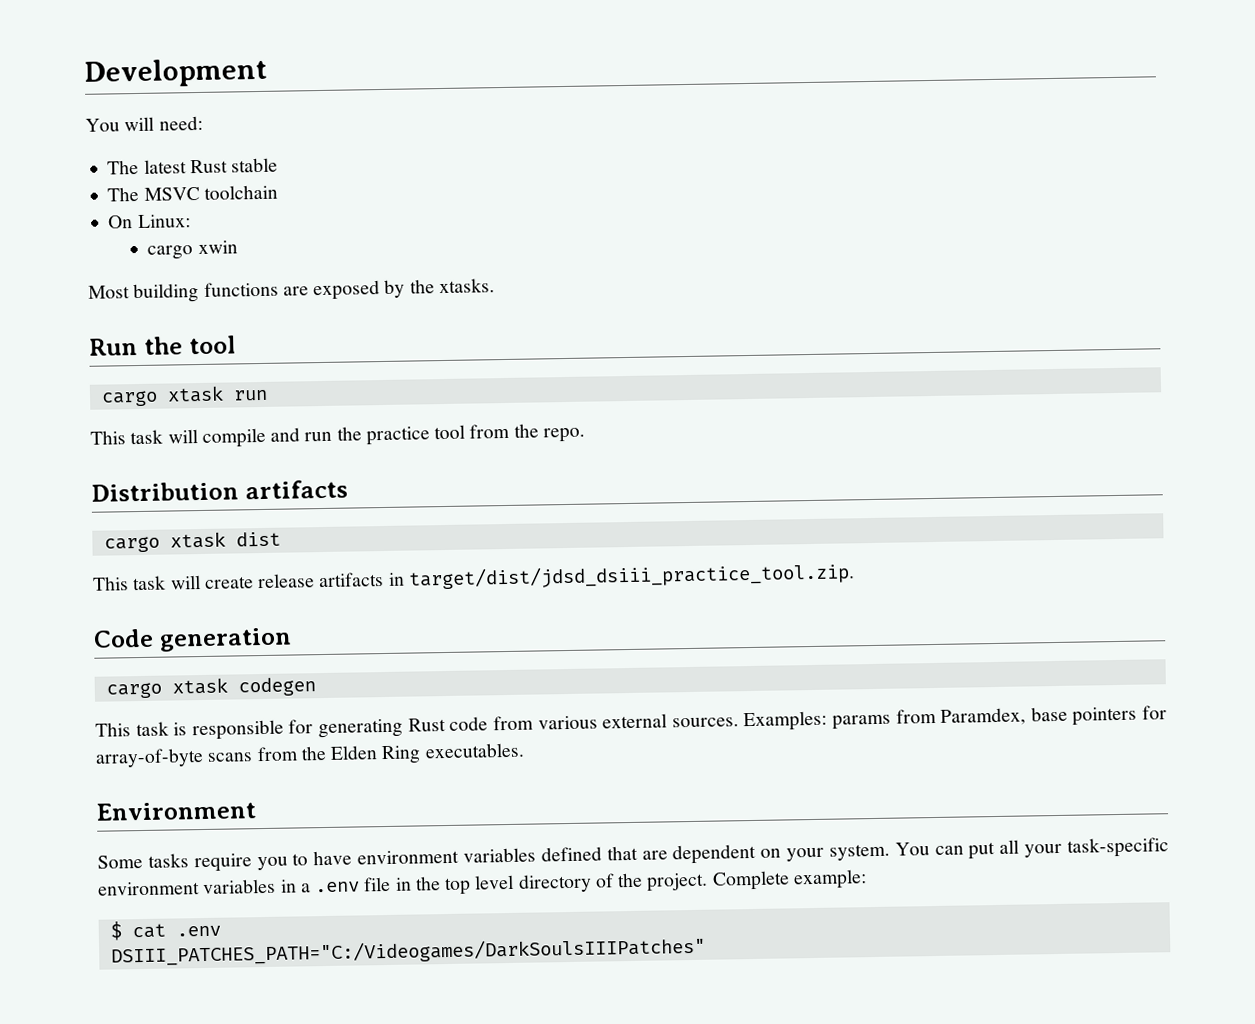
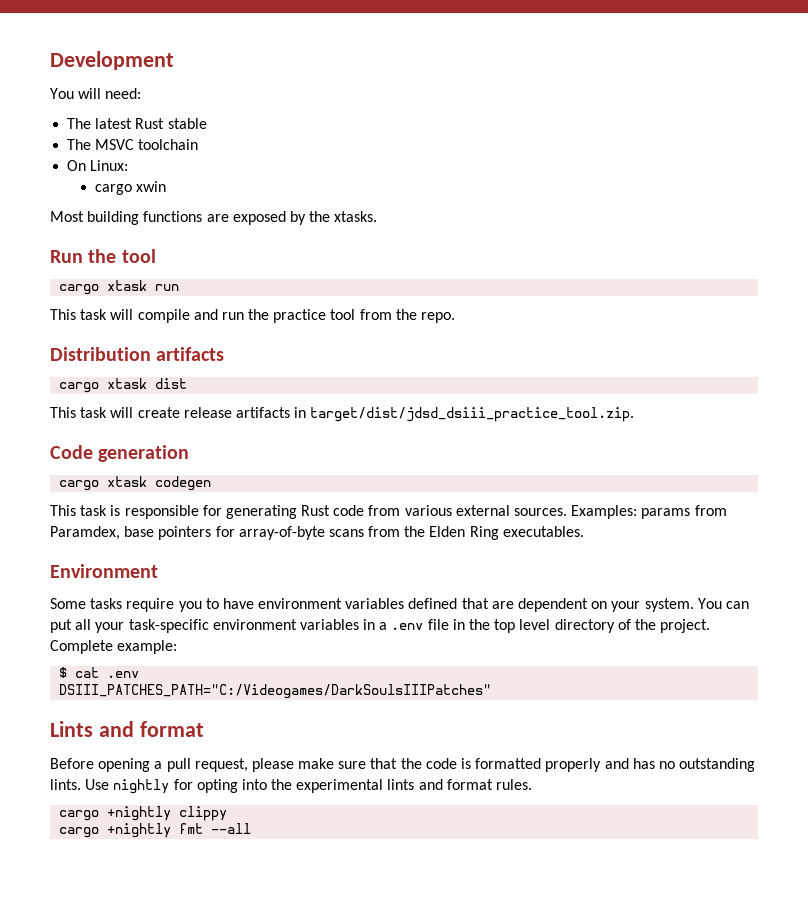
+ Lints and format
+ Before opening a pull request, please make sure that the code is formatted properly and has no outstanding lints. Use nightly for opting into the experimental lints and format rules.
+ cargo +nightly clippy
+ cargo +nightly fmt --all

